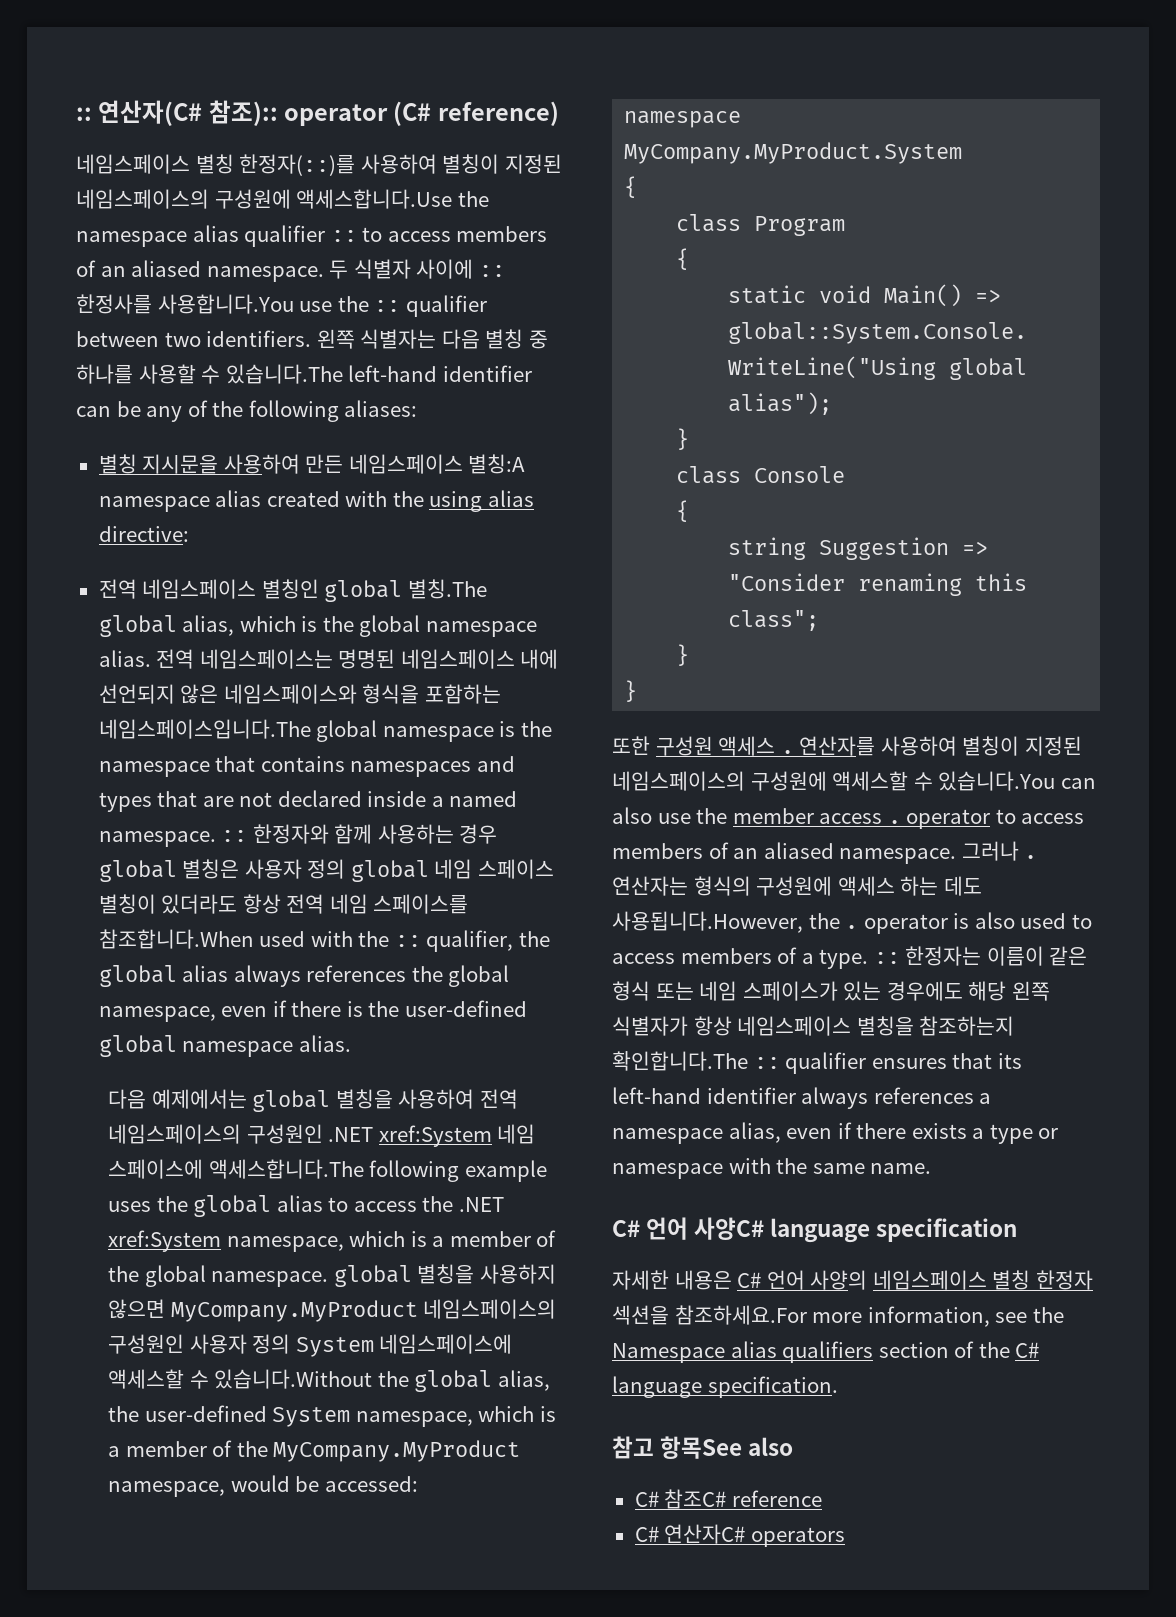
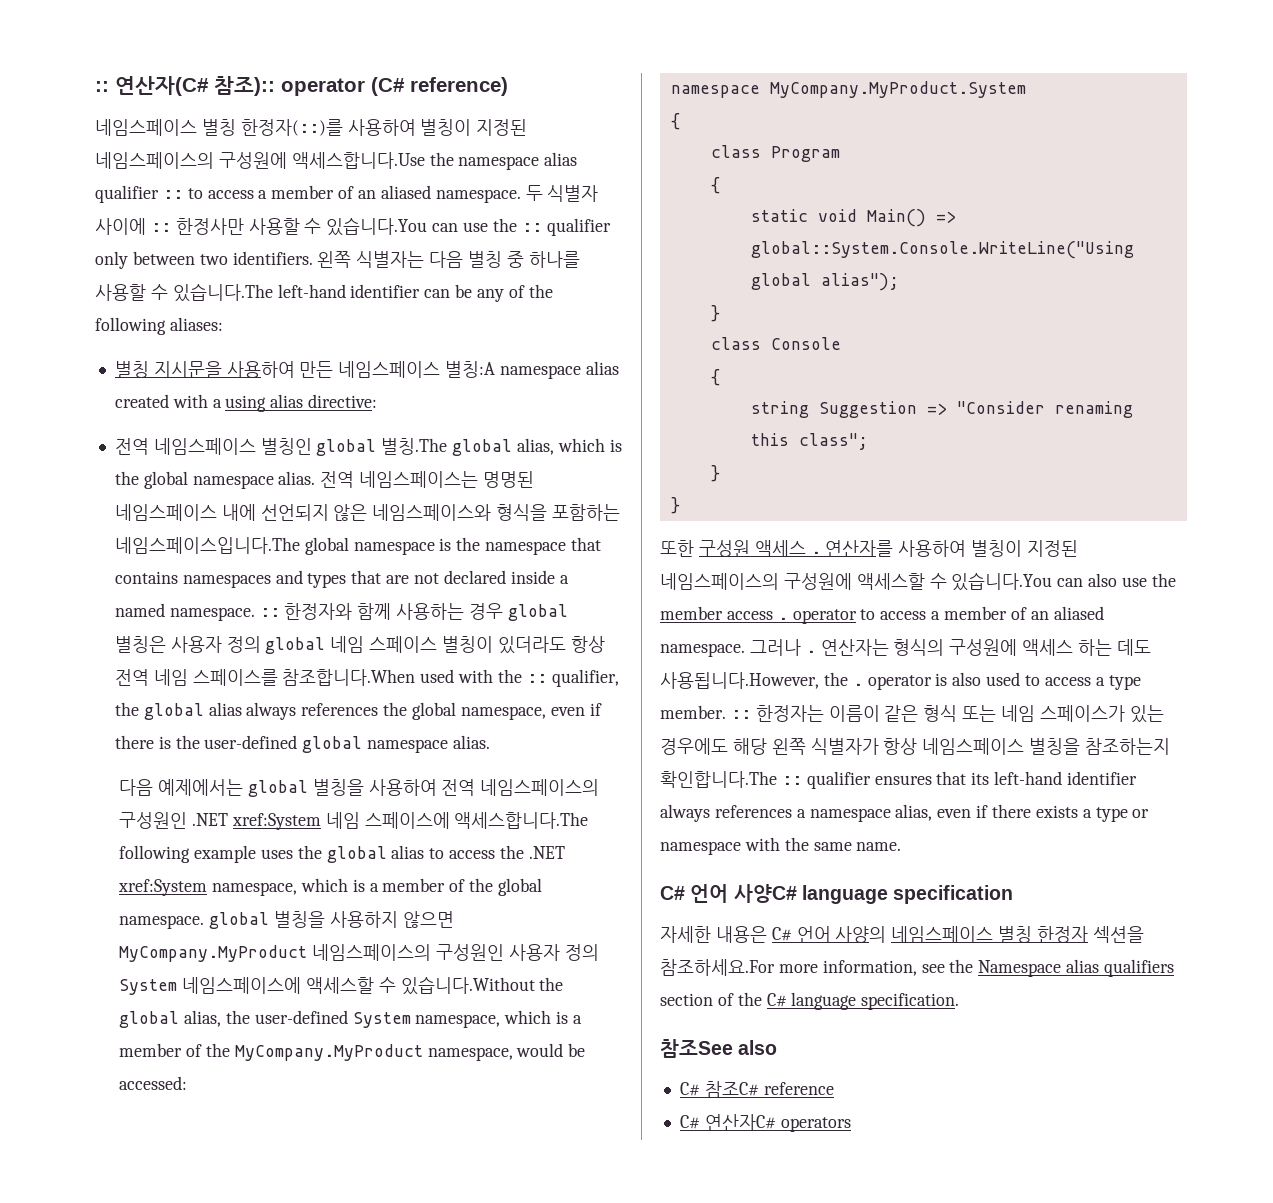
- 네임스페이스 별칭 한정자(::)를 사용하여 별칭이 지정된 네임스페이스의 구성원에 액세스합니다.Use the namespace alias qualifier :: to access members of an aliased namespace.
+ 네임스페이스 별칭 한정자(::)를 사용하여 별칭이 지정된 네임스페이스의 구성원에 액세스합니다.Use the namespace alias qualifier :: to access a member of an aliased namespace.
- 두 식별자 사이에 :: 한정사를 사용합니다.You use the :: qualifier between two identifiers.
+ 두 식별자 사이에 :: 한정사만 사용할 수 있습니다.You can use the :: qualifier only between two identifiers.
- 별칭 지시문을 사용하여 만든 네임스페이스 별칭:A namespace alias created with the using alias directive:
+ 별칭 지시문을 사용하여 만든 네임스페이스 별칭:A namespace alias created with a using alias directive:
- 연산자를 사용하여 별칭이 지정된 네임스페이스의 구성원에 액세스할 수 있습니다.You can also use the member access . operator to access members of an aliased namespace.
+ 연산자를 사용하여 별칭이 지정된 네임스페이스의 구성원에 액세스할 수 있습니다.You can also use the member access . operator to access a member of an aliased namespace.
- 연산자는 형식의 구성원에 액세스 하는 데도 사용됩니다.However, the . operator is also used to access members of a type. :: 한정자는 이름이 같은 형식 또는 네임 스페이스가 있는 경우에도 해당 왼쪽 식별자가 항상 네임스페이스 별칭을 참조하는지 확인합니다.The :: qualifier ensures that its left-hand identifier always references a namespace alias, even if there exists a type or namespace with the same name.
+ 연산자는 형식의 구성원에 액세스 하는 데도 사용됩니다.However, the . operator is also used to access a type member. :: 한정자는 이름이 같은 형식 또는 네임 스페이스가 있는 경우에도 해당 왼쪽 식별자가 항상 네임스페이스 별칭을 참조하는지 확인합니다.The :: qualifier ensures that its left-hand identifier always references a namespace alias, even if there exists a type or namespace with the same name.
- 참고 항목See also
+ 참조See also

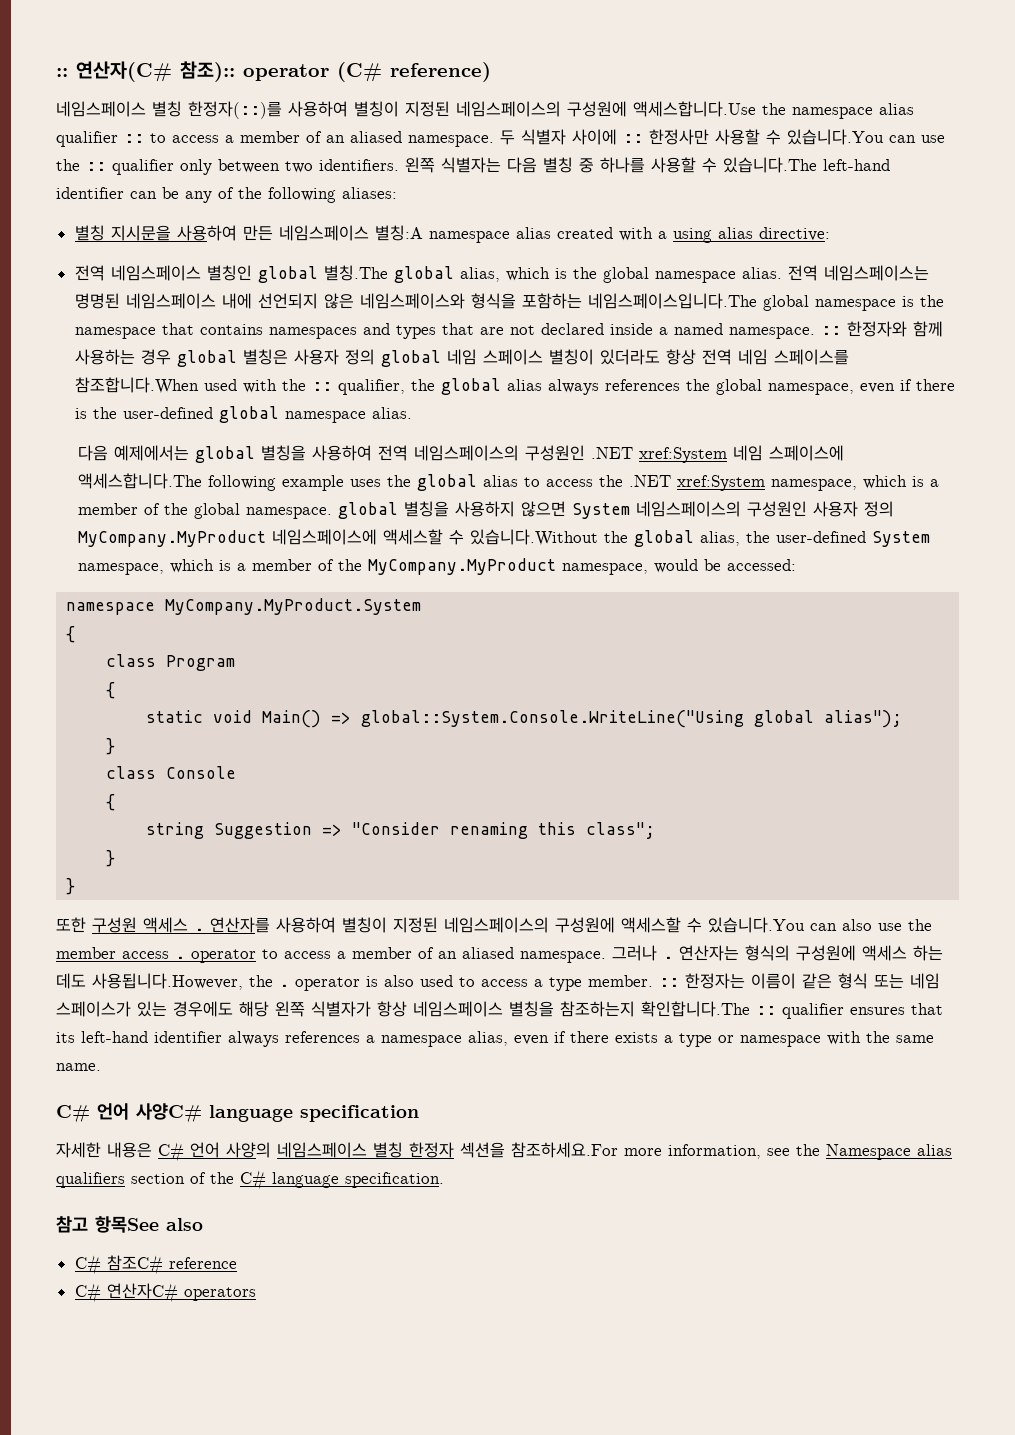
- 다음 예제에서는 global 별칭을 사용하여 전역 네임스페이스의 구성원인 .NET xref:System 네임 스페이스에 액세스합니다.The following example uses the global alias to access the .NET xref:System namespace, which is a member of the global namespace. global 별칭을 사용하지 않으면 MyCompany.MyProduct 네임스페이스의 구성원인 사용자 정의 System 네임스페이스에 액세스할 수 있습니다.Without the global alias, the user-defined System namespace, which is a member of the MyCompany.MyProduct namespace, would be accessed:
+ 다음 예제에서는 global 별칭을 사용하여 전역 네임스페이스의 구성원인 .NET xref:System 네임 스페이스에 액세스합니다.The following example uses the global alias to access the .NET xref:System namespace, which is a member of the global namespace. global 별칭을 사용하지 않으면 System 네임스페이스의 구성원인 사용자 정의 MyCompany.MyProduct 네임스페이스에 액세스할 수 있습니다.Without the global alias, the user-defined System namespace, which is a member of the MyCompany.MyProduct namespace, would be accessed:
- 참조See also
+ 참고 항목See also

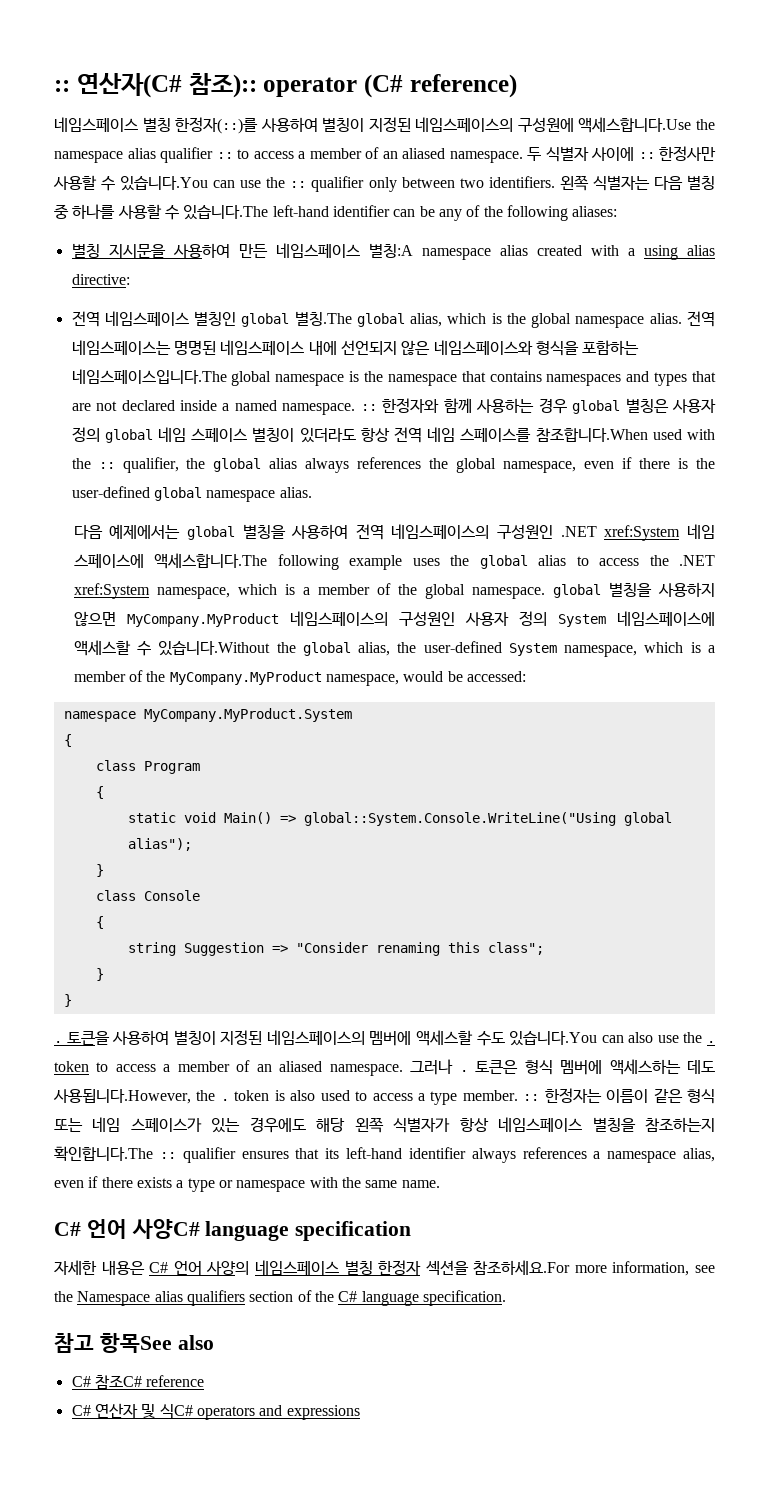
- 다음 예제에서는 global 별칭을 사용하여 전역 네임스페이스의 구성원인 .NET xref:System 네임 스페이스에 액세스합니다.The following example uses the global alias to access the .NET xref:System namespace, which is a member of the global namespace. global 별칭을 사용하지 않으면 System 네임스페이스의 구성원인 사용자 정의 MyCompany.MyProduct 네임스페이스에 액세스할 수 있습니다.Without the global alias, the user-defined System namespace, which is a member of the MyCompany.MyProduct namespace, would be accessed:
+ 다음 예제에서는 global 별칭을 사용하여 전역 네임스페이스의 구성원인 .NET xref:System 네임 스페이스에 액세스합니다.The following example uses the global alias to access the .NET xref:System namespace, which is a member of the global namespace. global 별칭을 사용하지 않으면 MyCompany.MyProduct 네임스페이스의 구성원인 사용자 정의 System 네임스페이스에 액세스할 수 있습니다.Without the global alias, the user-defined System namespace, which is a member of the MyCompany.MyProduct namespace, would be accessed:
- 또한 구성원 액세스 . 연산자를 사용하여 별칭이 지정된 네임스페이스의 구성원에 액세스할 수 있습니다.You can also use the member access . operator to access a member of an aliased namespace.
+ . 토큰을 사용하여 별칭이 지정된 네임스페이스의 멤버에 액세스할 수도 있습니다.You can also use the . token to access a member of an aliased namespace.
- 연산자는 형식의 구성원에 액세스 하는 데도 사용됩니다.However, the . operator is also used to access a type member. :: 한정자는 이름이 같은 형식 또는 네임 스페이스가 있는 경우에도 해당 왼쪽 식별자가 항상 네임스페이스 별칭을 참조하는지 확인합니다.The :: qualifier ensures that its left-hand identifier always references a namespace alias, even if there exists a type or namespace with the same name.
+ 토큰은 형식 멤버에 액세스하는 데도 사용됩니다.However, the . token is also used to access a type member. :: 한정자는 이름이 같은 형식 또는 네임 스페이스가 있는 경우에도 해당 왼쪽 식별자가 항상 네임스페이스 별칭을 참조하는지 확인합니다.The :: qualifier ensures that its left-hand identifier always references a namespace alias, even if there exists a type or namespace with the same name.
- C# 연산자C# operators
+ C# 연산자 및 식C# operators and expressions

